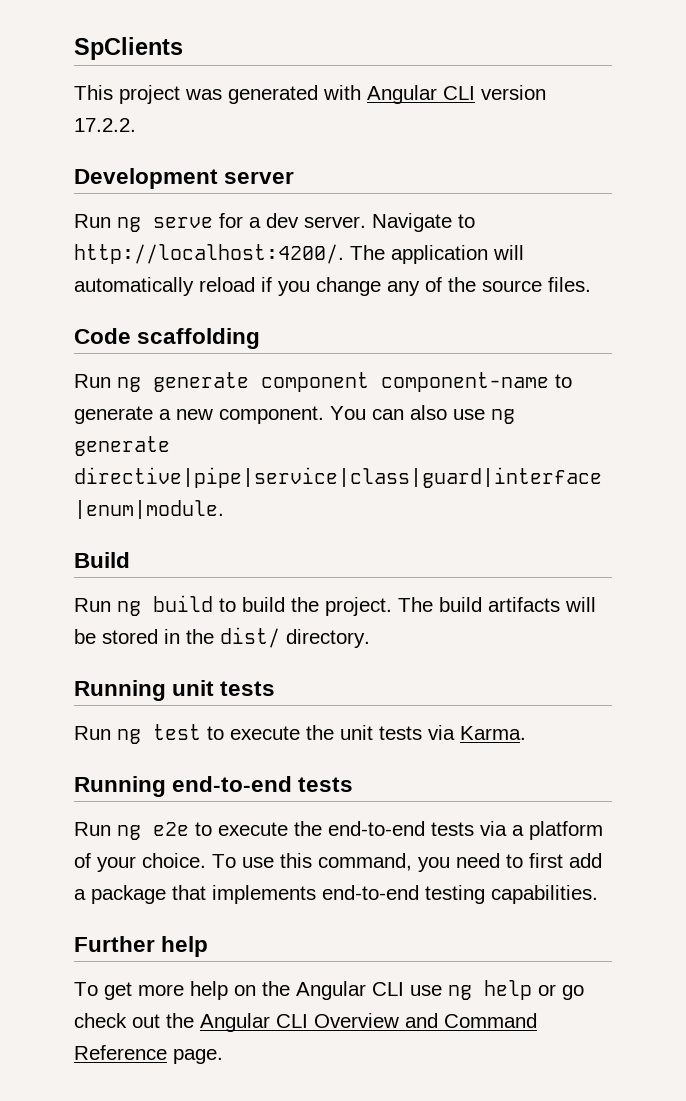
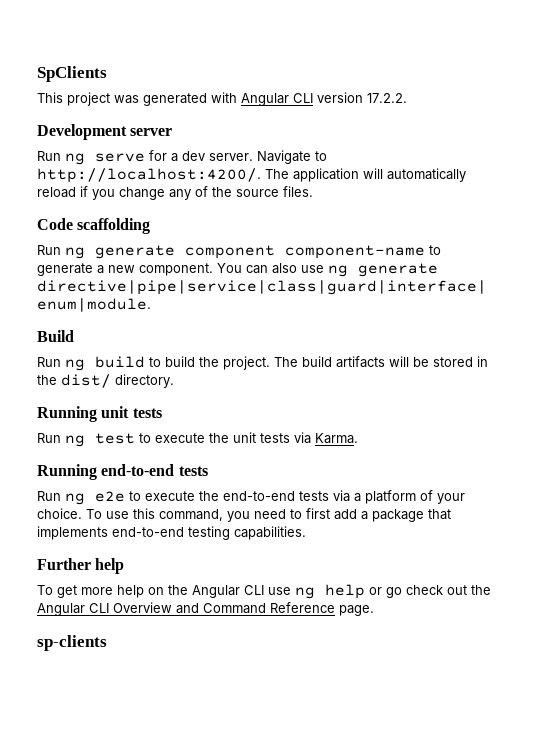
+ sp-clients

